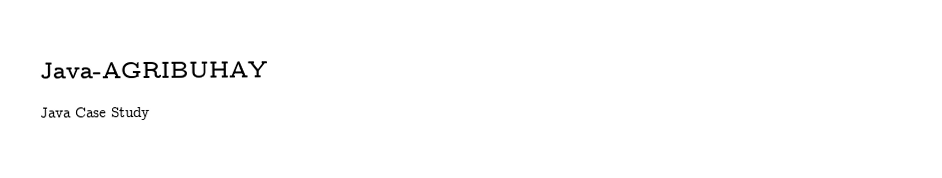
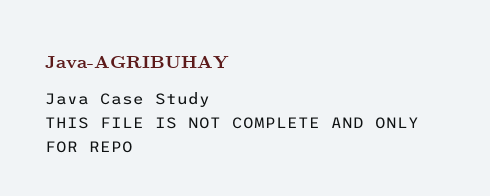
+ THIS FILE IS NOT COMPLETE AND ONLY FOR REPO

